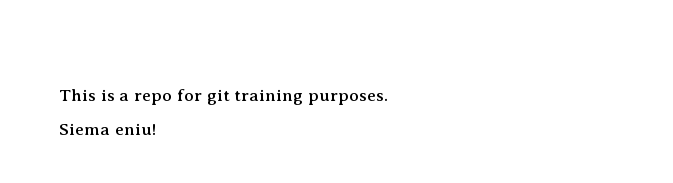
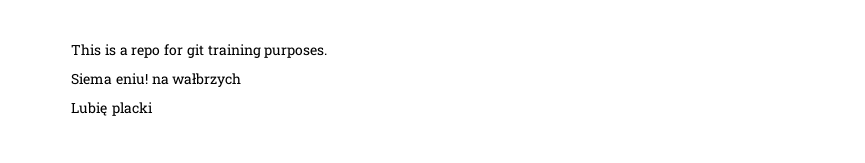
- Siema eniu!
+ Siema eniu! na wałbrzych
+ Lubię placki

